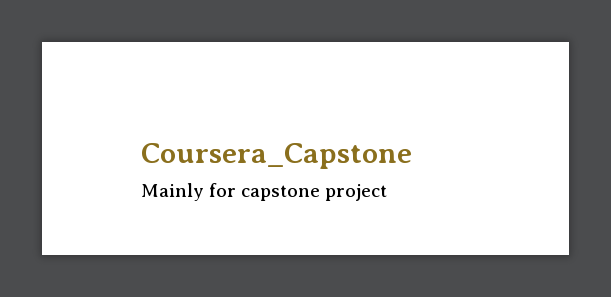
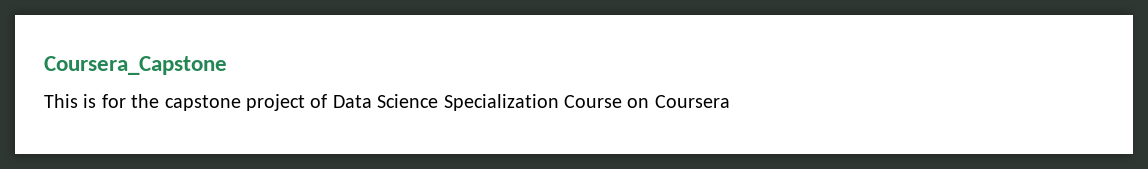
- Mainly for capstone project
+ This is for the capstone project of Data Science Specialization Course on Coursera

